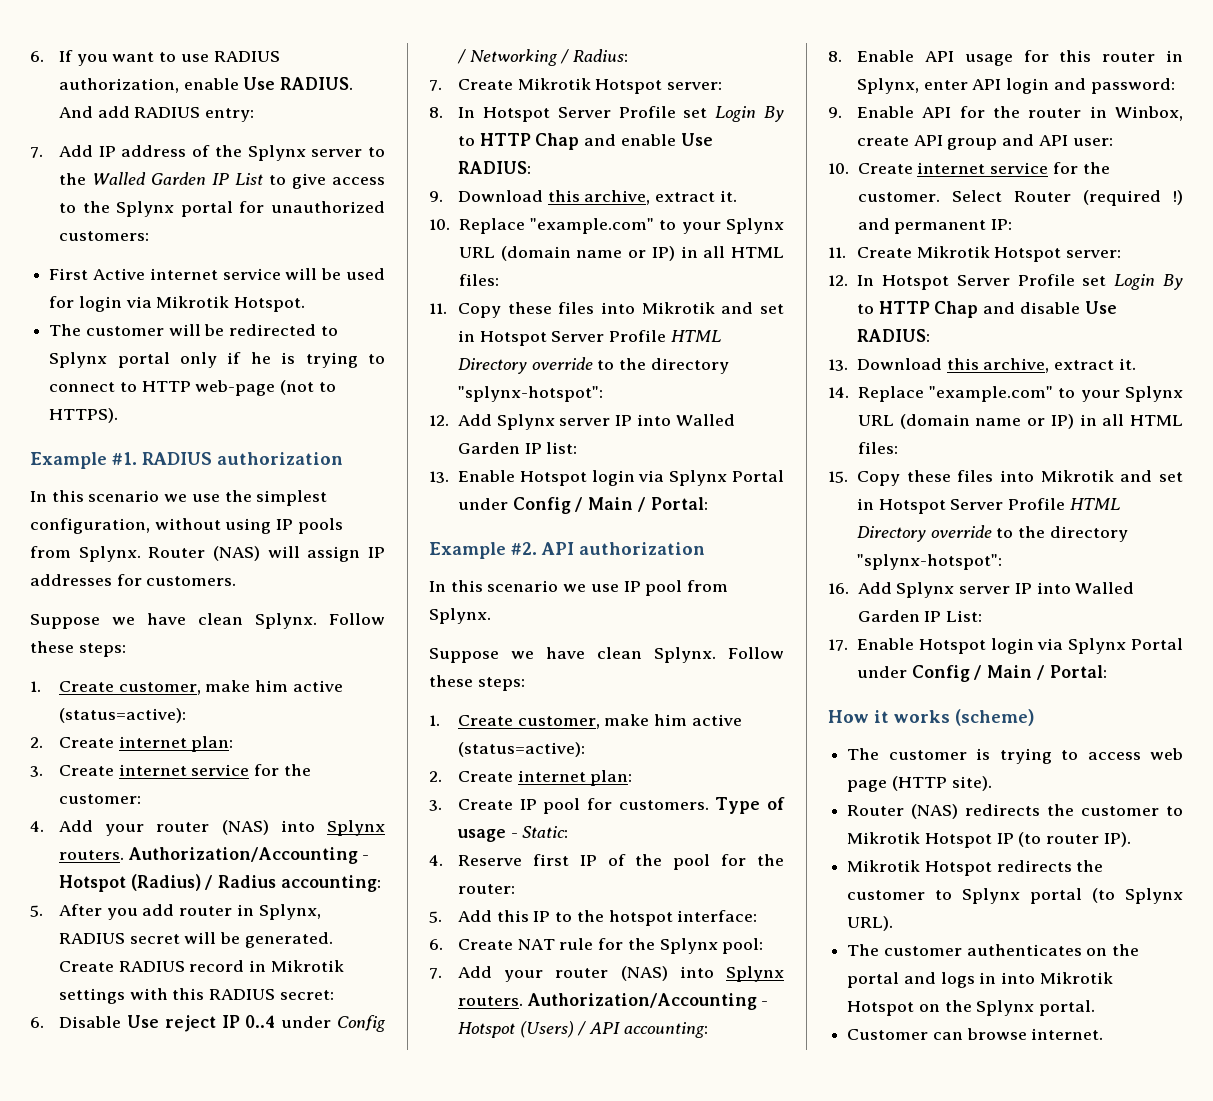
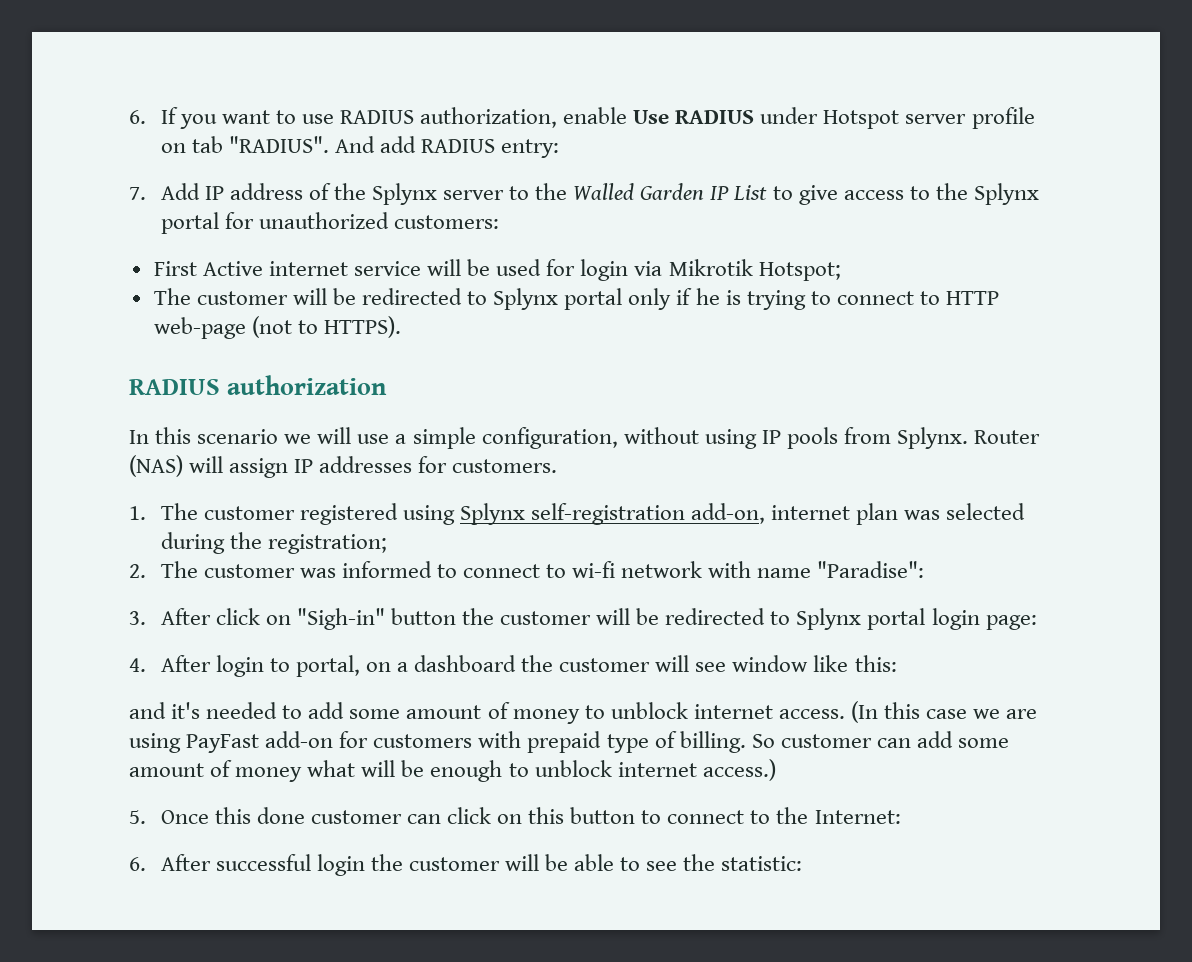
- 6. If you want to use RADIUS authorization, enable Use RADIUS.
+ 6. If you want to use RADIUS authorization, enable Use RADIUS under Hotspot server profile on tab "RADIUS".
- First Active internet service will be used for login via Mikrotik Hotspot.
+ First Active internet service will be used for login via Mikrotik Hotspot;
- Example #1.
- In this scenario we use the simplest configuration, without using IP pools from Splynx.
+ In this scenario we will use a simple configuration, without using IP pools from Splynx.
  Router (NAS) will assign IP addresses for customers.
- Suppose we have clean Splynx. Follow these steps:
- 1. Create customer, make him active (status=active):
- 2. Create internet plan:
- 3. Create internet service for the customer:
- 4. Add your router (NAS) into Splynx routers. Authorization/Accounting - Hotspot (Radius) / Radius accounting:
- 5. After you add router in Splynx, RADIUS secret will be generated. Create RADIUS record in Mikrotik settings with this RADIUS secret:
- 6. Disable Use reject IP 0..4 under Config / Networking / Radius:
- 7. Create Mikrotik Hotspot server:
- 8. In Hotspot Server Profile set Login By to HTTP Chap and enable Use RADIUS:
- 9. Download this archive, extract it.
- 10. Replace "example.com" to your Splynx URL (domain name or IP) in all HTML files:
- 11. Copy these files into Mikrotik and set in Hotspot Server Profile HTML Directory override to the directory "splynx-hotspot":
- 12. Add Splynx server IP into Walled Garden IP list:
- 13. Enable Hotspot login via Splynx Portal under Config / Main / Portal:
- Example #2. API authorization
- In this scenario we use IP pool from Splynx.
- Suppose we have clean Splynx. Follow these steps:
- 1. Create customer, make him active (status=active):
- 2. Create internet plan:
- 3. Create IP pool for customers. Type of usage - Static:
- 4. Reserve first IP of the pool for the router:
- 5. Add this IP to the hotspot interface:
- 6. Create NAT rule for the Splynx pool:
- 7. Add your router (NAS) into Splynx routers. Authorization/Accounting - Hotspot (Users) / API accounting:
- 8. Enable API usage for this router in Splynx, enter API login and password:
- 9. Enable API for the router in Winbox, create API group and API user:
- 10. Create internet service for the customer. Select Router (required !) and permanent IP:
- 11. Create Mikrotik Hotspot server:
- 12. In Hotspot Server Profile set Login By to HTTP Chap and disable Use RADIUS:
- 13. Download this archive, extract it.
- 14. Replace "example.com" to your Splynx URL (domain name or IP) in all HTML files:
- 15. Copy these files into Mikrotik and set in Hotspot Server Profile HTML Directory override to the directory "splynx-hotspot":
- 16. Add Splynx server IP into Walled Garden IP List:
- 17. Enable Hotspot login via Splynx Portal under Config / Main / Portal:
- How it works (scheme)
- The customer is trying to access web page (HTTP site).
- Router (NAS) redirects the customer to Mikrotik Hotspot IP (to router IP).
- Mikrotik Hotspot redirects the customer to Splynx portal (to Splynx URL).
- The customer authenticates on the portal and logs in into Mikrotik Hotspot on the Splynx portal.
- Customer can browse internet.
+ 1. The customer registered using Splynx self-registration add-on, internet plan was selected during the registration;
+ 2. The customer was informed to connect to wi-fi network with name "Paradise":
+ 3. After click on "Sigh-in" button the customer will be redirected to Splynx portal login page:
+ 4. After login to portal, on a dashboard the customer will see window like this:
+ and it's needed to add some amount of money to unblock internet access. (In this case we are using PayFast add-on for customers with prepaid type of billing. So customer can add some amount of money what will be enough to unblock internet access.)
+ 5. Once this done customer can click on this button to connect to the Internet:
+ 6. After successful login the customer will be able to see the statistic:

